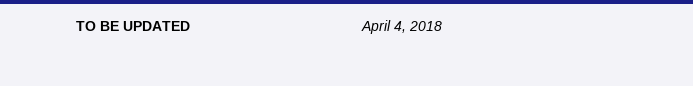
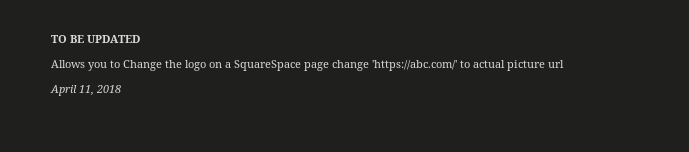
+ Allows you to Change the logo on a SquareSpace page change 'https://abc.com/' to actual picture url
- April 4, 2018
+ April 11, 2018

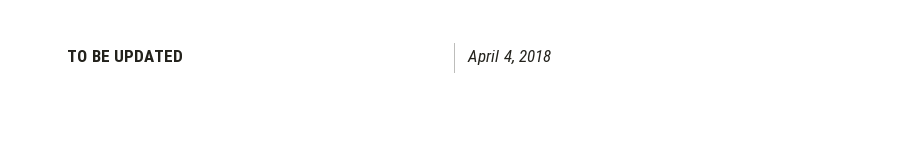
- Allows you to Change the logo on a SquareSpace page change 'https://abc.com/' to actual picture url
- April 11, 2018
+ April 4, 2018

